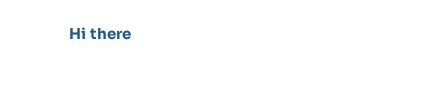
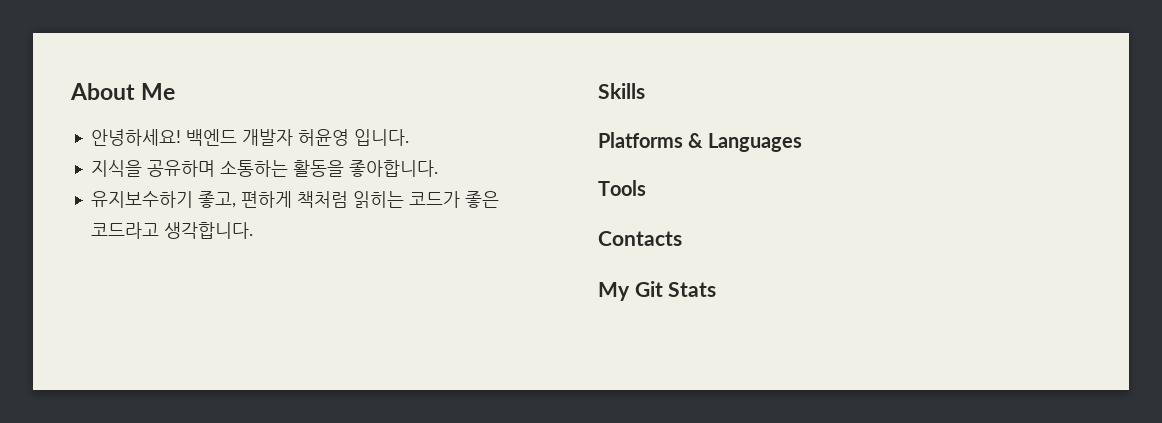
- Hi there
+ About Me
+ 안녕하세요! 백엔드 개발자 허윤영 입니다.
+ 지식을 공유하며 소통하는 활동을 좋아합니다.
+ 유지보수하기 좋고, 편하게 책처럼 읽히는 코드가 좋은 코드라고 생각합니다.
+ Skills
+ Platforms & Languages
+ Tools
+ Contacts
+ My Git Stats

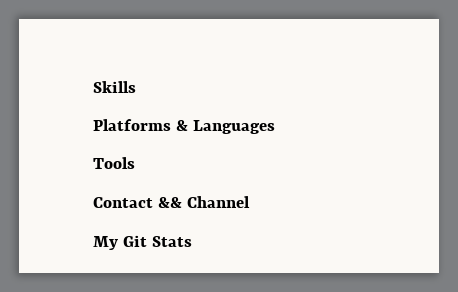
- About Me
- 안녕하세요! 백엔드 개발자 허윤영 입니다.
- 지식을 공유하며 소통하는 활동을 좋아합니다.
- 유지보수하기 좋고, 편하게 책처럼 읽히는 코드가 좋은 코드라고 생각합니다.
- Contacts
+ Contact && Channel

